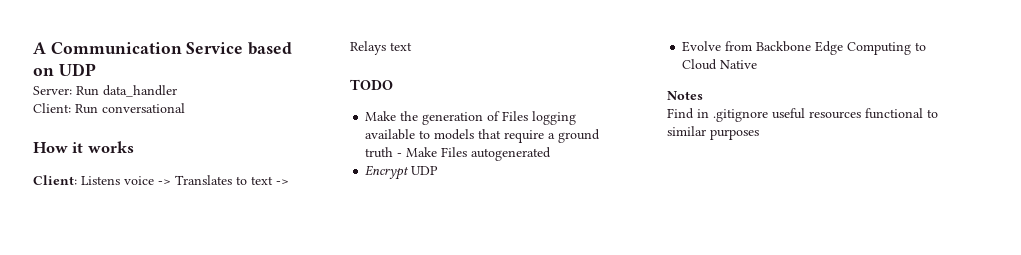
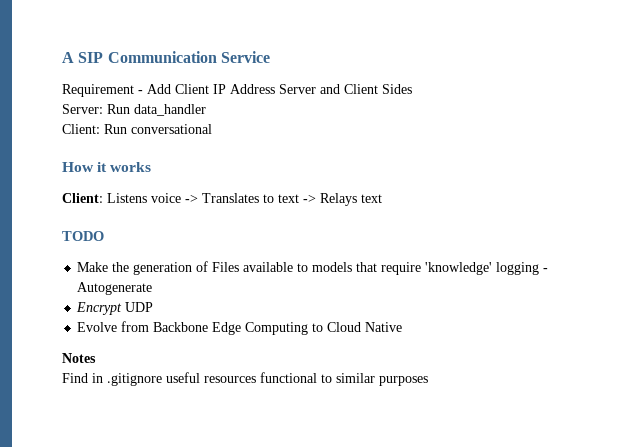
- A Communication Service based on UDP
+ A SIP Communication Service
+ Requirement - Add Client IP Address Server and Client Sides
- Make the generation of Files logging available to models that require a ground truth - Make Files autogenerated
+ Make the generation of Files available to models that require 'knowledge' logging - Autogenerate

